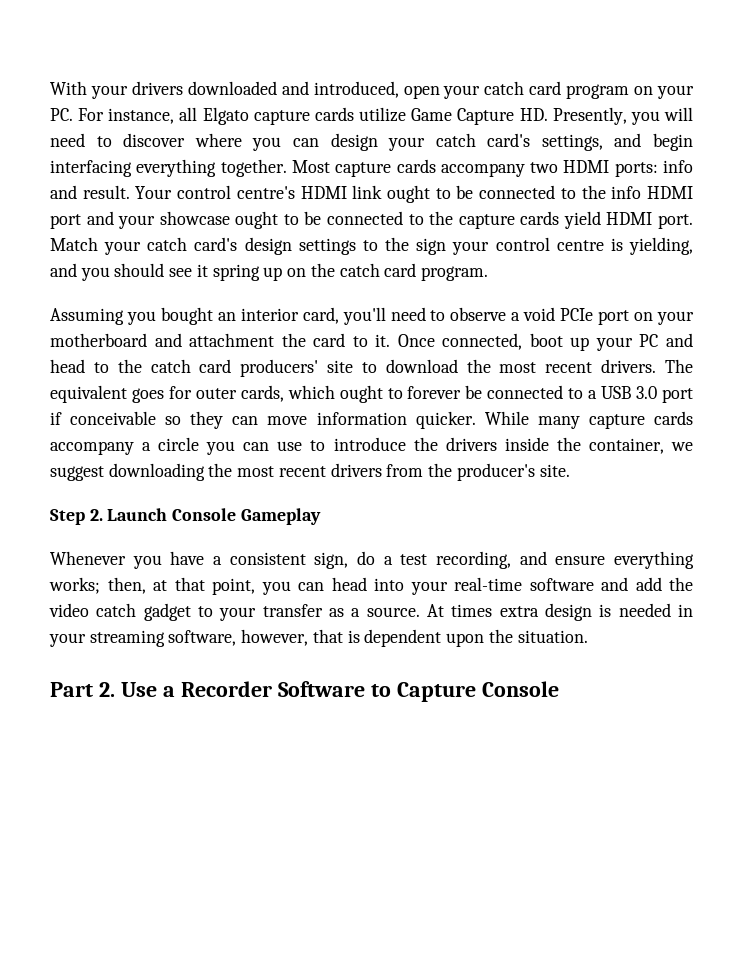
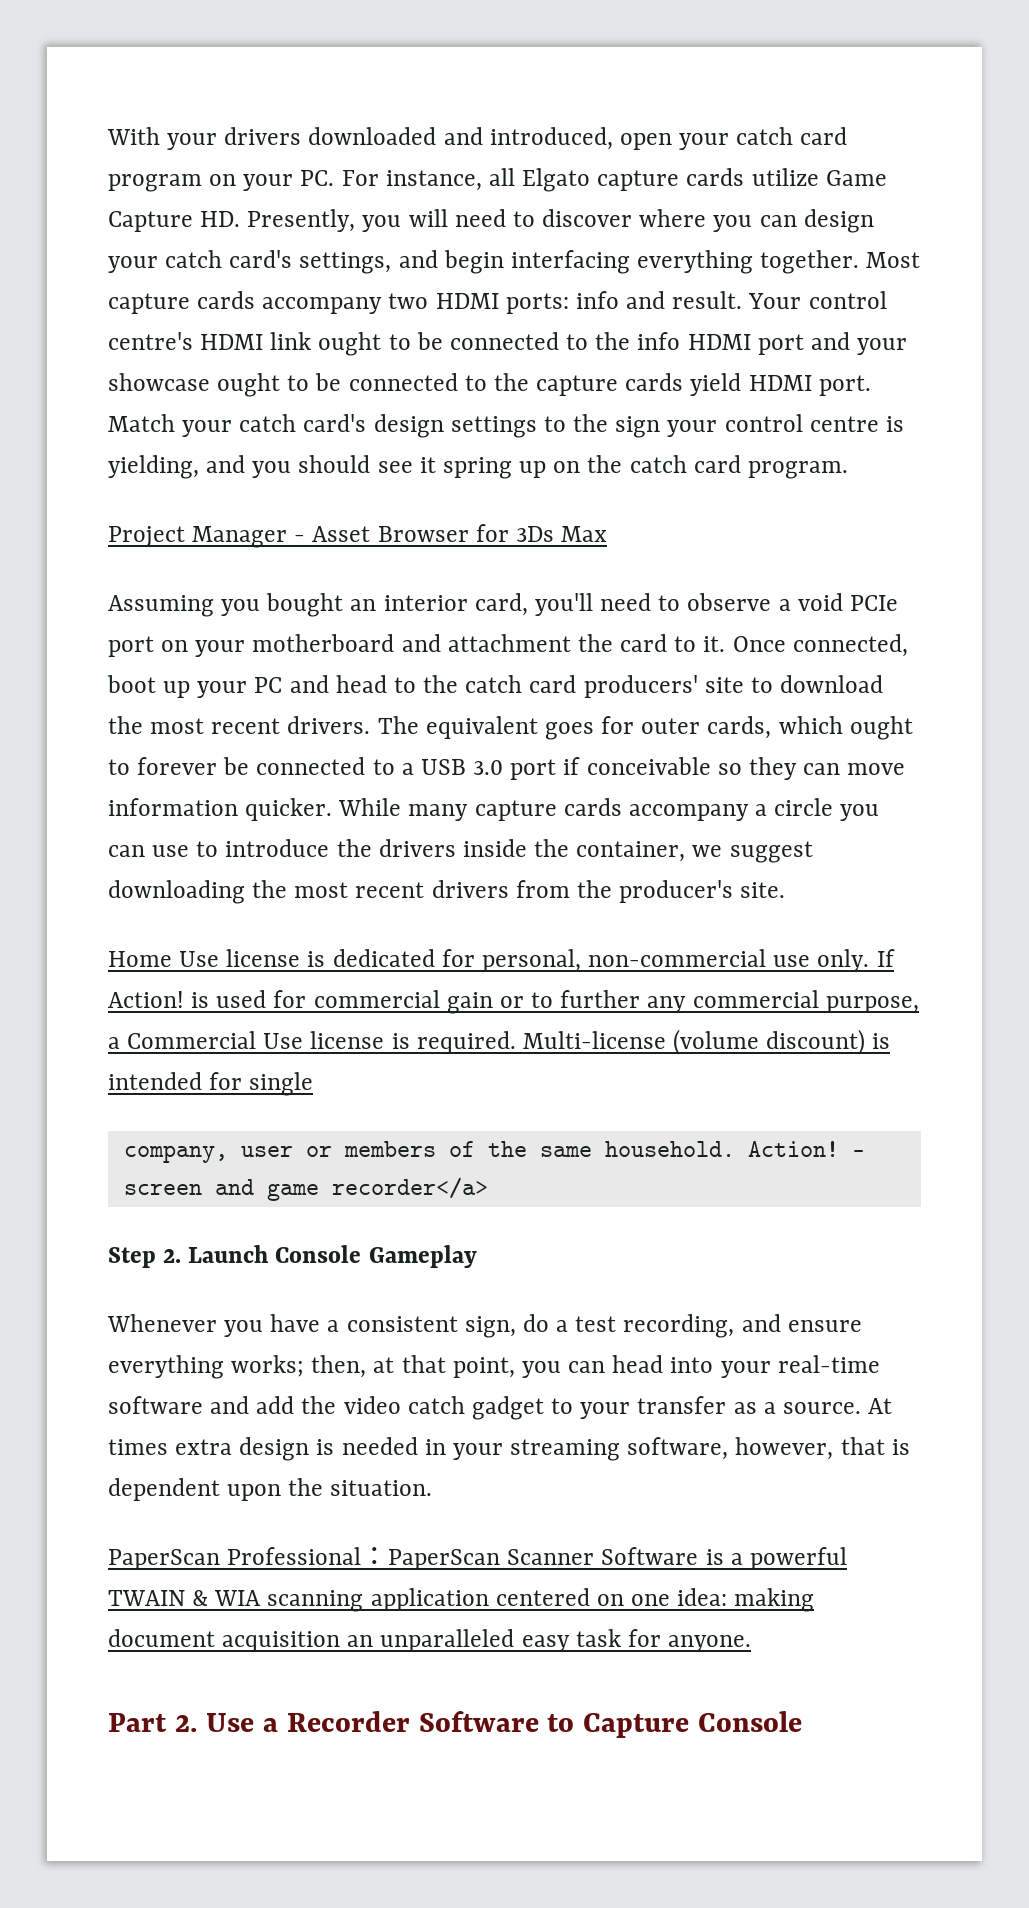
+ Project Manager - Asset Browser for 3Ds Max
+ Home Use license is dedicated for personal, non-commercial use only. If Action! is used for commercial gain or to further any commercial purpose, a Commercial Use license is required. Multi-license (volume discount) is intended for single
+ company, user or members of the same household. Action! - screen and game recorder</a>
+ PaperScan Professional：PaperScan Scanner Software is a powerful TWAIN & WIA scanning application centered on one idea: making document acquisition an unparalleled easy task for anyone.

